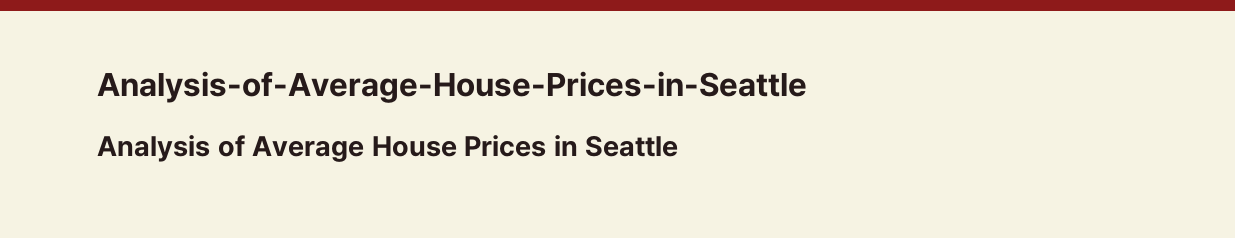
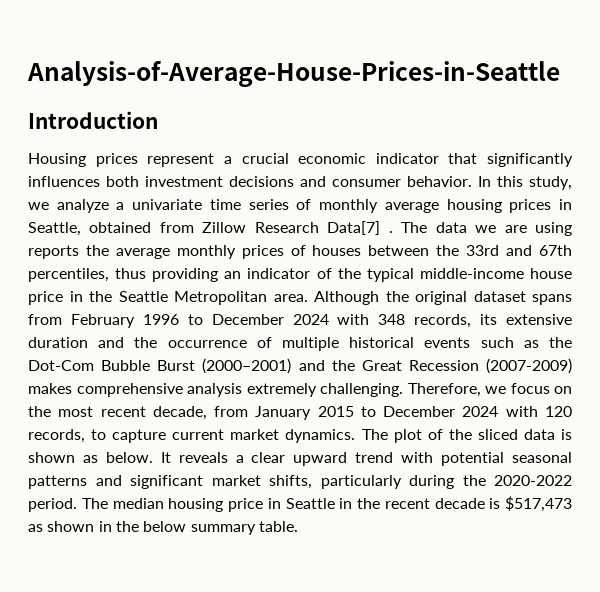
- Analysis of Average House Prices in Seattle
+ Introduction
+ Housing prices represent a crucial economic indicator that significantly influences both investment decisions and consumer behavior. In this study, we analyze a univariate time series of monthly average housing prices in Seattle, obtained from Zillow Research Data[7] . The data we are using reports the average monthly prices of houses between the 33rd and 67th percentiles, thus providing an indicator of the typical middle-income house price in the Seattle Metropolitan area. Although the original dataset spans from February 1996 to December 2024 with 348 records, its extensive duration and the occurrence of multiple historical events such as the Dot-Com Bubble Burst (2000–2001) and the Great Recession (2007-2009) makes comprehensive analysis extremely challenging. Therefore, we focus on the most recent decade, from January 2015 to December 2024 with 120 records, to capture current market dynamics. The plot of the sliced data is shown as below. It reveals a clear upward trend with potential seasonal patterns and significant market shifts, particularly during the 2020-2022 period. The median housing price in Seattle in the recent decade is $517,473 as shown in the below summary table.

